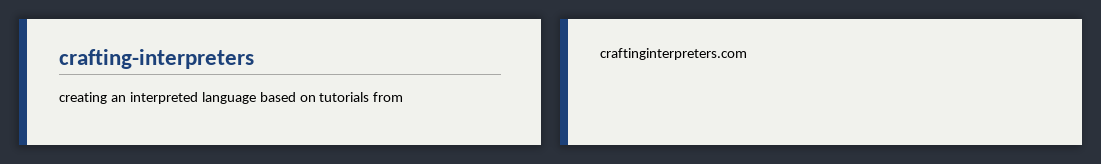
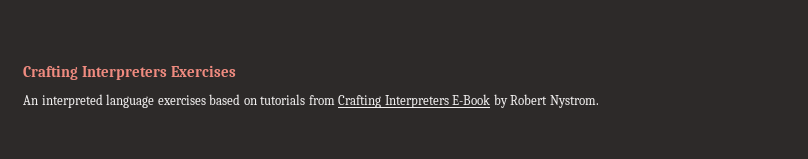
- crafting-interpreters
- creating an interpreted language based on tutorials from craftinginterpreters.com
+ Crafting Interpreters Exercises
+ An interpreted language exercises based on tutorials from Crafting Interpreters E-Book by Robert Nystrom.

